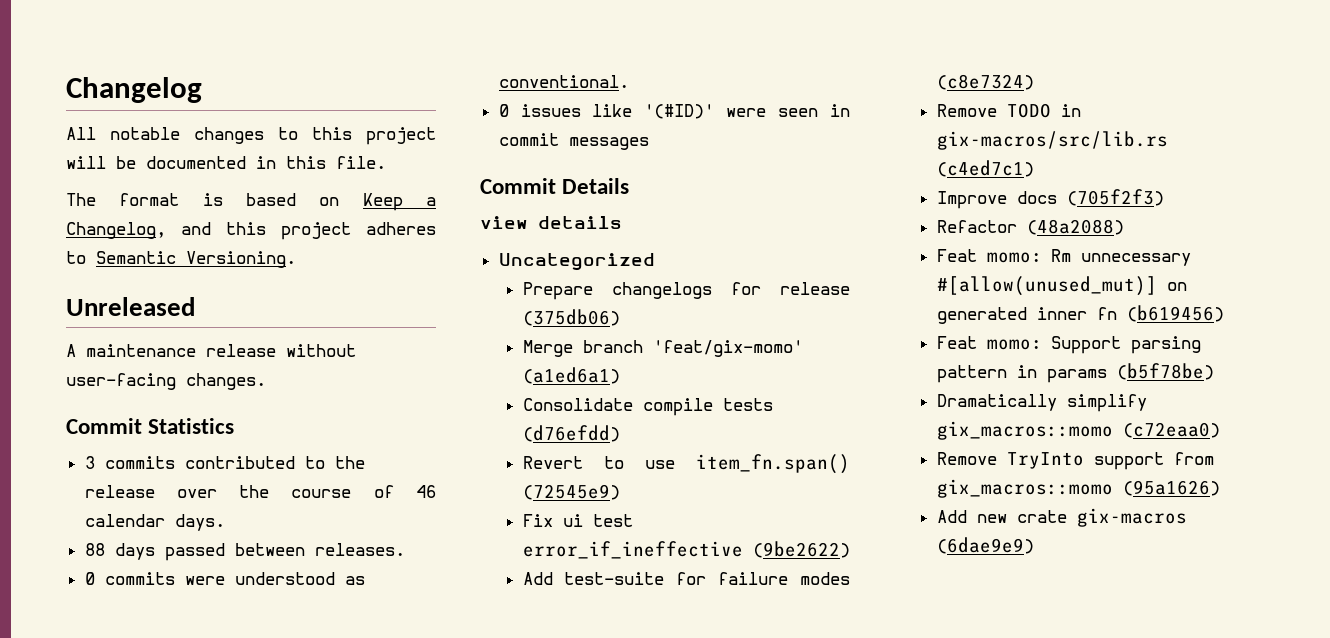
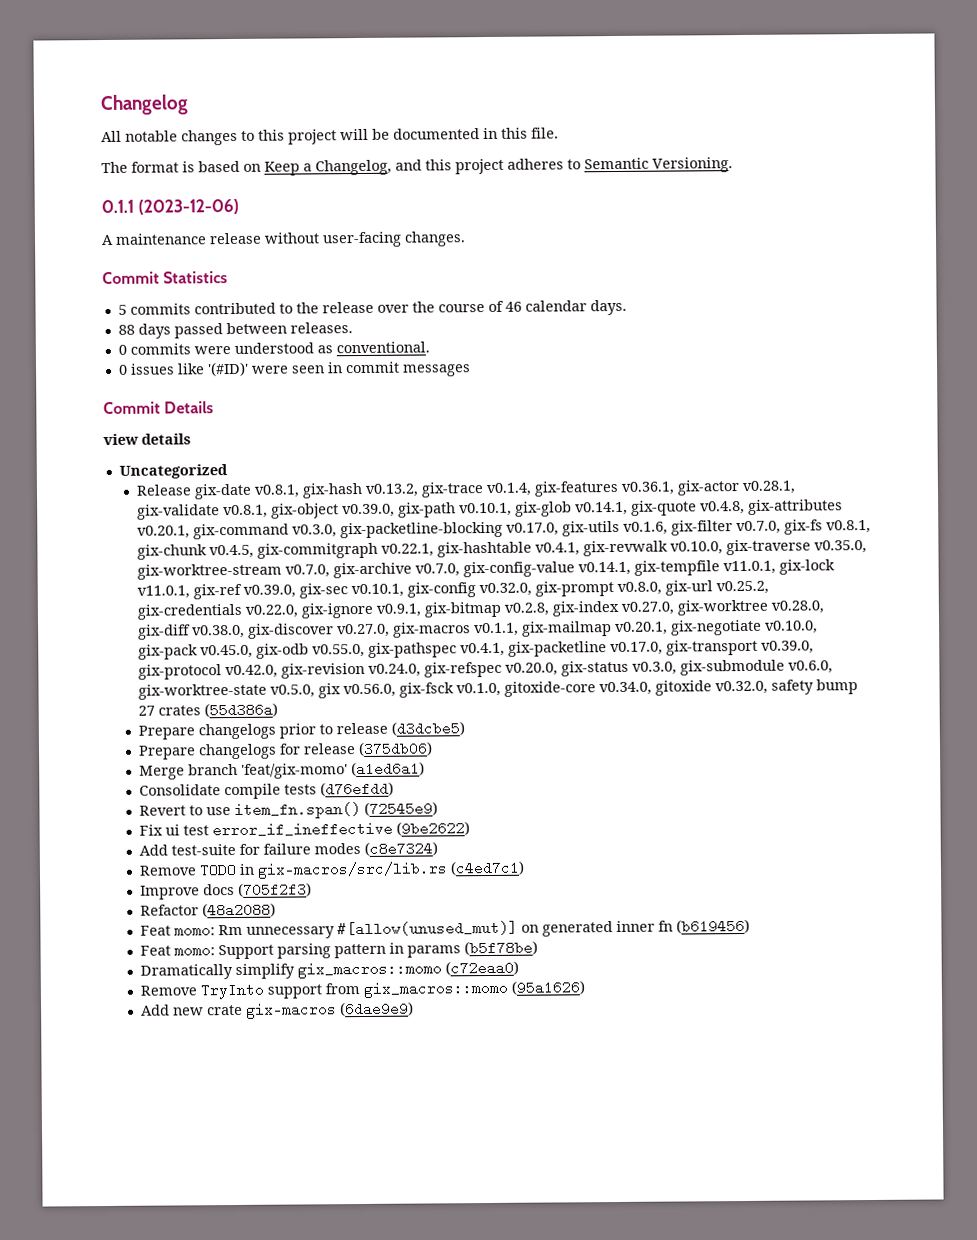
- Unreleased
+ 0.1.1 (2023-12-06)
- 3 commits contributed to the release over the course of 46 calendar days.
+ 5 commits contributed to the release over the course of 46 calendar days.
+ Release gix-date v0.8.1, gix-hash v0.13.2, gix-trace v0.1.4, gix-features v0.36.1, gix-actor v0.28.1, gix-validate v0.8.1, gix-object v0.39.0, gix-path v0.10.1, gix-glob v0.14.1, gix-quote v0.4.8, gix-attributes v0.20.1, gix-command v0.3.0, gix-packetline-blocking v0.17.0, gix-utils v0.1.6, gix-filter v0.7.0, gix-fs v0.8.1, gix-chunk v0.4.5, gix-commitgraph v0.22.1, gix-hashtable v0.4.1, gix-revwalk v0.10.0, gix-traverse v0.35.0, gix-worktree-stream v0.7.0, gix-archive v0.7.0, gix-config-value v0.14.1, gix-tempfile v11.0.1, gix-lock v11.0.1, gix-ref v0.39.0, gix-sec v0.10.1, gix-config v0.32.0, gix-prompt v0.8.0, gix-url v0.25.2, gix-credentials v0.22.0, gix-ignore v0.9.1, gix-bitmap v0.2.8, gix-index v0.27.0, gix-worktree v0.28.0, gix-diff v0.38.0, gix-discover v0.27.0, gix-macros v0.1.1, gix-mailmap v0.20.1, gix-negotiate v0.10.0, gix-pack v0.45.0, gix-odb v0.55.0, gix-pathspec v0.4.1, gix-packetline v0.17.0, gix-transport v0.39.0, gix-protocol v0.42.0, gix-revision v0.24.0, gix-refspec v0.20.0, gix-status v0.3.0, gix-submodule v0.6.0, gix-worktree-state v0.5.0, gix v0.56.0, gix-fsck v0.1.0, gitoxide-core v0.34.0, gitoxide v0.32.0, safety bump 27 crates (55d386a)
+ Prepare changelogs prior to release (d3dcbe5)

